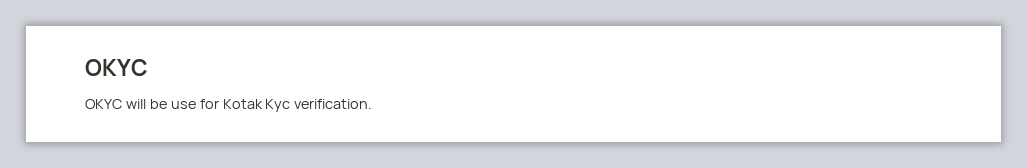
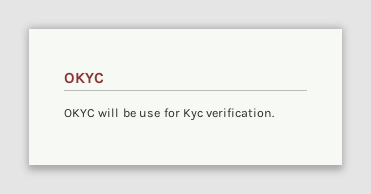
- OKYC will be use for Kotak Kyc verification.
+ OKYC will be use for Kyc verification.

